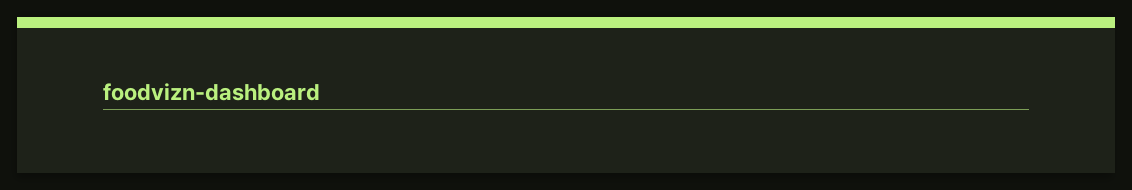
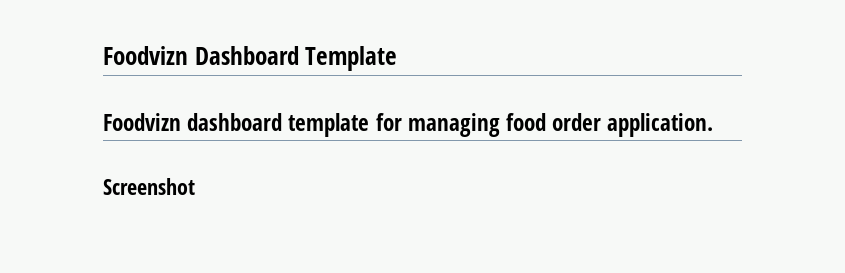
- foodvizn-dashboard
+ Foodvizn Dashboard Template
+ Foodvizn dashboard template for managing food order application.
+ Screenshot

